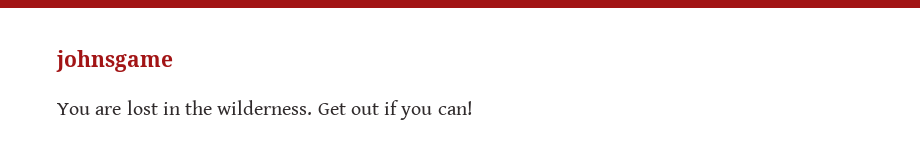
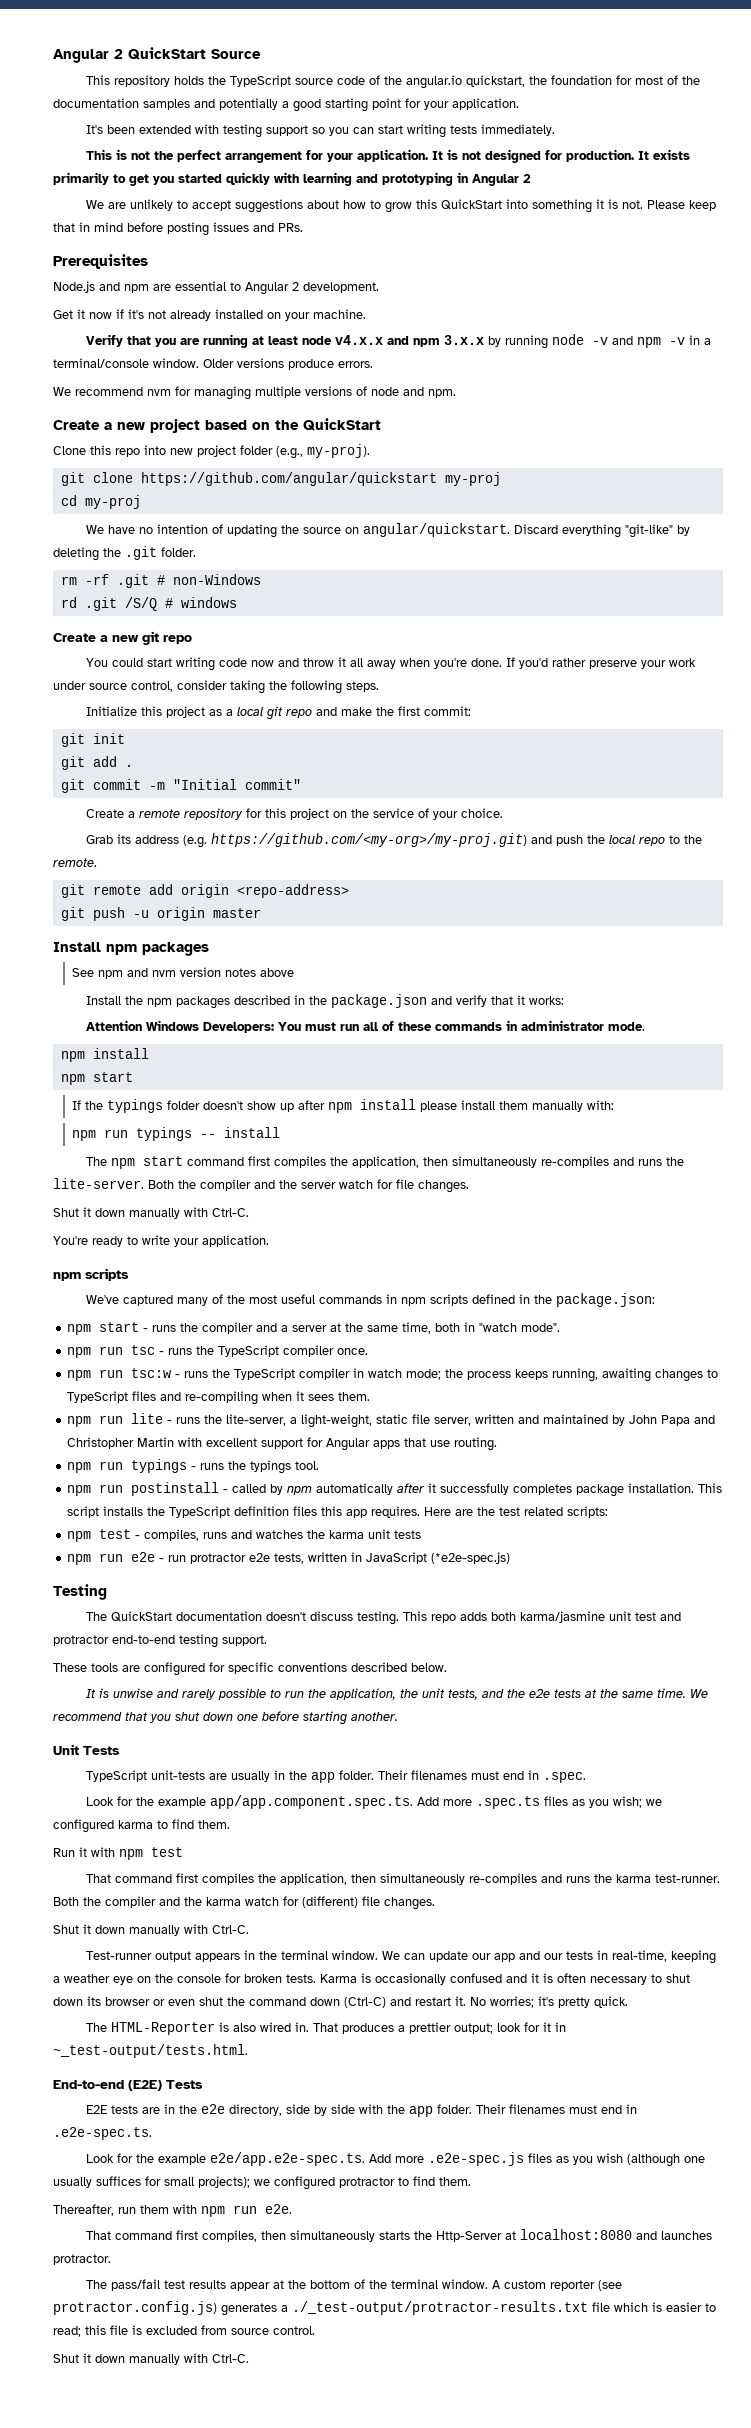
- johnsgame
- You are lost in the wilderness. Get out if you can!
+ Angular 2 QuickStart Source
+ This repository holds the TypeScript source code of the angular.io quickstart, the foundation for most of the documentation samples and potentially a good starting point for your application.
+ It's been extended with testing support so you can start writing tests immediately.
+ This is not the perfect arrangement for your application. It is not designed for production. It exists primarily to get you started quickly with learning and prototyping in Angular 2
+ We are unlikely to accept suggestions about how to grow this QuickStart into something it is not. Please keep that in mind before posting issues and PRs.
+ Prerequisites
+ Node.js and npm are essential to Angular 2 development.
+ Get it now if it's not already installed on your machine.
+ Verify that you are running at least node v4.x.x and npm 3.x.x by running node -v and npm -v in a terminal/console window. Older versions produce errors.
+ We recommend nvm for managing multiple versions of node and npm.
+ Create a new project based on the QuickStart
+ Clone this repo into new project folder (e.g., my-proj).
+ git clone https://github.com/angular/quickstart my-proj
+ cd my-proj
+ We have no intention of updating the source on angular/quickstart. Discard everything "git-like" by deleting the .git folder.
+ rm -rf .git # non-Windows
+ rd .git /S/Q # windows
+ Create a new git repo
+ You could start writing code now and throw it all away when you're done. If you'd rather preserve your work under source control, consider taking the following steps.
+ Initialize this project as a local git repo and make the first commit:
+ git init
+ git add .
+ git commit -m "Initial commit"
+ Create a remote repository for this project on the service of your choice.
+ Grab its address (e.g. https://github.com/<my-org>/my-proj.git) and push the local repo to the remote.
+ git remote add origin <repo-address>
+ git push -u origin master
+ Install npm packages
+ See npm and nvm version notes above
+ Install the npm packages described in the package.json and verify that it works:
+ Attention Windows Developers: You must run all of these commands in administrator mode.
+ npm install
+ npm start
+ If the typings folder doesn't show up after npm install please install them manually with:
+ npm run typings -- install
+ The npm start command first compiles the application, then simultaneously re-compiles and runs the lite-server. Both the compiler and the server watch for file changes.
+ Shut it down manually with Ctrl-C.
+ You're ready to write your application.
+ npm scripts
+ We've captured many of the most useful commands in npm scripts defined in the package.json:
+ npm start - runs the compiler and a server at the same time, both in "watch mode".
+ npm run tsc - runs the TypeScript compiler once.
+ npm run tsc:w - runs the TypeScript compiler in watch mode; the process keeps running, awaiting changes to TypeScript files and re-compiling when it sees them.
+ npm run lite - runs the lite-server, a light-weight, static file server, written and maintained by John Papa and Christopher Martin with excellent support for Angular apps that use routing.
+ npm run typings - runs the typings tool.
+ npm run postinstall - called by npm automatically after it successfully completes package installation. This script installs the TypeScript definition files this app requires. Here are the test related scripts:
+ npm test - compiles, runs and watches the karma unit tests
+ npm run e2e - run protractor e2e tests, written in JavaScript (*e2e-spec.js)
+ Testing
+ The QuickStart documentation doesn't discuss testing. This repo adds both karma/jasmine unit test and protractor end-to-end testing support.
+ These tools are configured for specific conventions described below.
+ It is unwise and rarely possible to run the application, the unit tests, and the e2e tests at the same time. We recommend that you shut down one before starting another.
+ Unit Tests
+ TypeScript unit-tests are usually in the app folder. Their filenames must end in .spec.
+ Look for the example app/app.component.spec.ts. Add more .spec.ts files as you wish; we configured karma to find them.
+ Run it with npm test
+ That command first compiles the application, then simultaneously re-compiles and runs the karma test-runner. Both the compiler and the karma watch for (different) file changes.
+ Shut it down manually with Ctrl-C.
+ Test-runner output appears in the terminal window. We can update our app and our tests in real-time, keeping a weather eye on the console for broken tests. Karma is occasionally confused and it is often necessary to shut down its browser or even shut the command down (Ctrl-C) and restart it. No worries; it's pretty quick.
+ The HTML-Reporter is also wired in. That produces a prettier output; look for it in ~_test-output/tests.html.
+ End-to-end (E2E) Tests
+ E2E tests are in the e2e directory, side by side with the app folder. Their filenames must end in .e2e-spec.ts.
+ Look for the example e2e/app.e2e-spec.ts. Add more .e2e-spec.js files as you wish (although one usually suffices for small projects); we configured protractor to find them.
+ Thereafter, run them with npm run e2e.
+ That command first compiles, then simultaneously starts the Http-Server at localhost:8080 and launches protractor.
+ The pass/fail test results appear at the bottom of the terminal window. A custom reporter (see protractor.config.js) generates a ./_test-output/protractor-results.txt file which is easier to read; this file is excluded from source control.
+ Shut it down manually with Ctrl-C.

